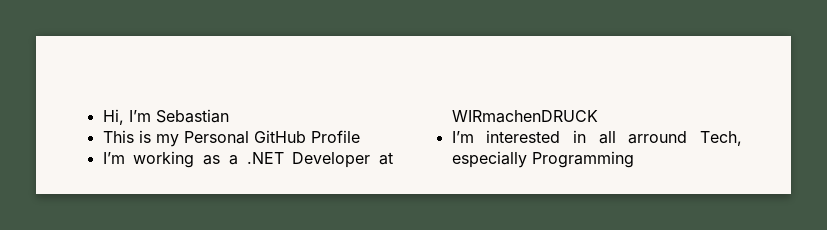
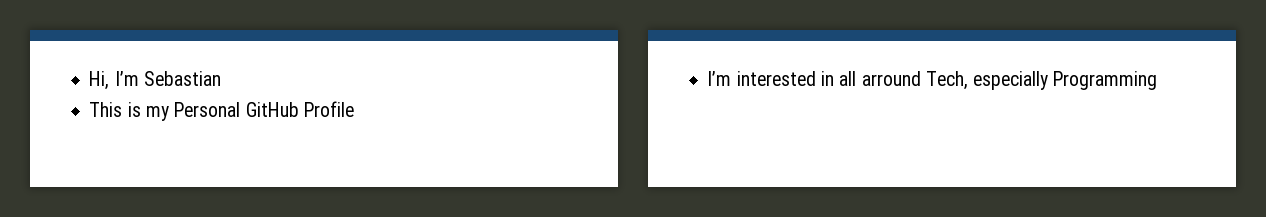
- I’m working as a .NET Developer at WIRmachenDRUCK

